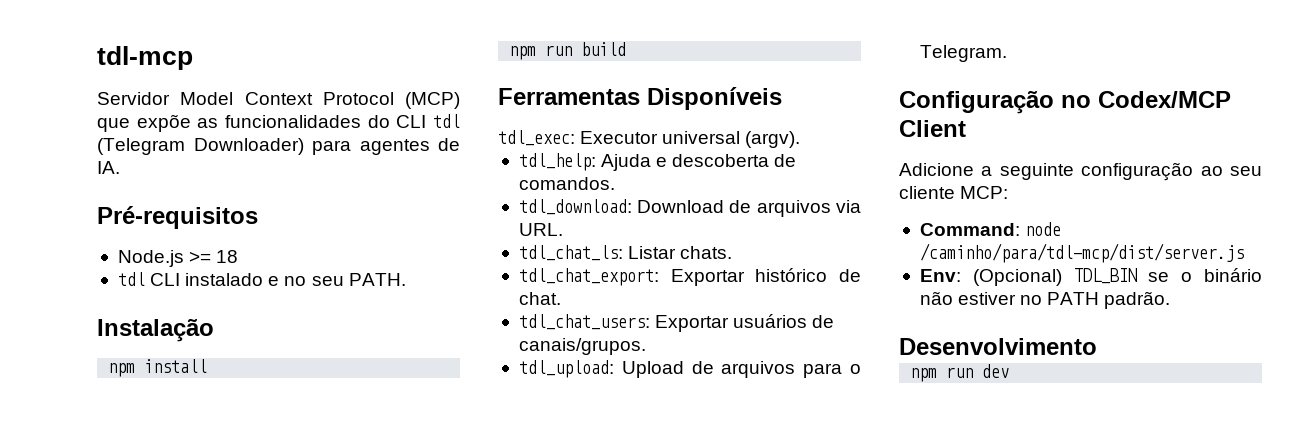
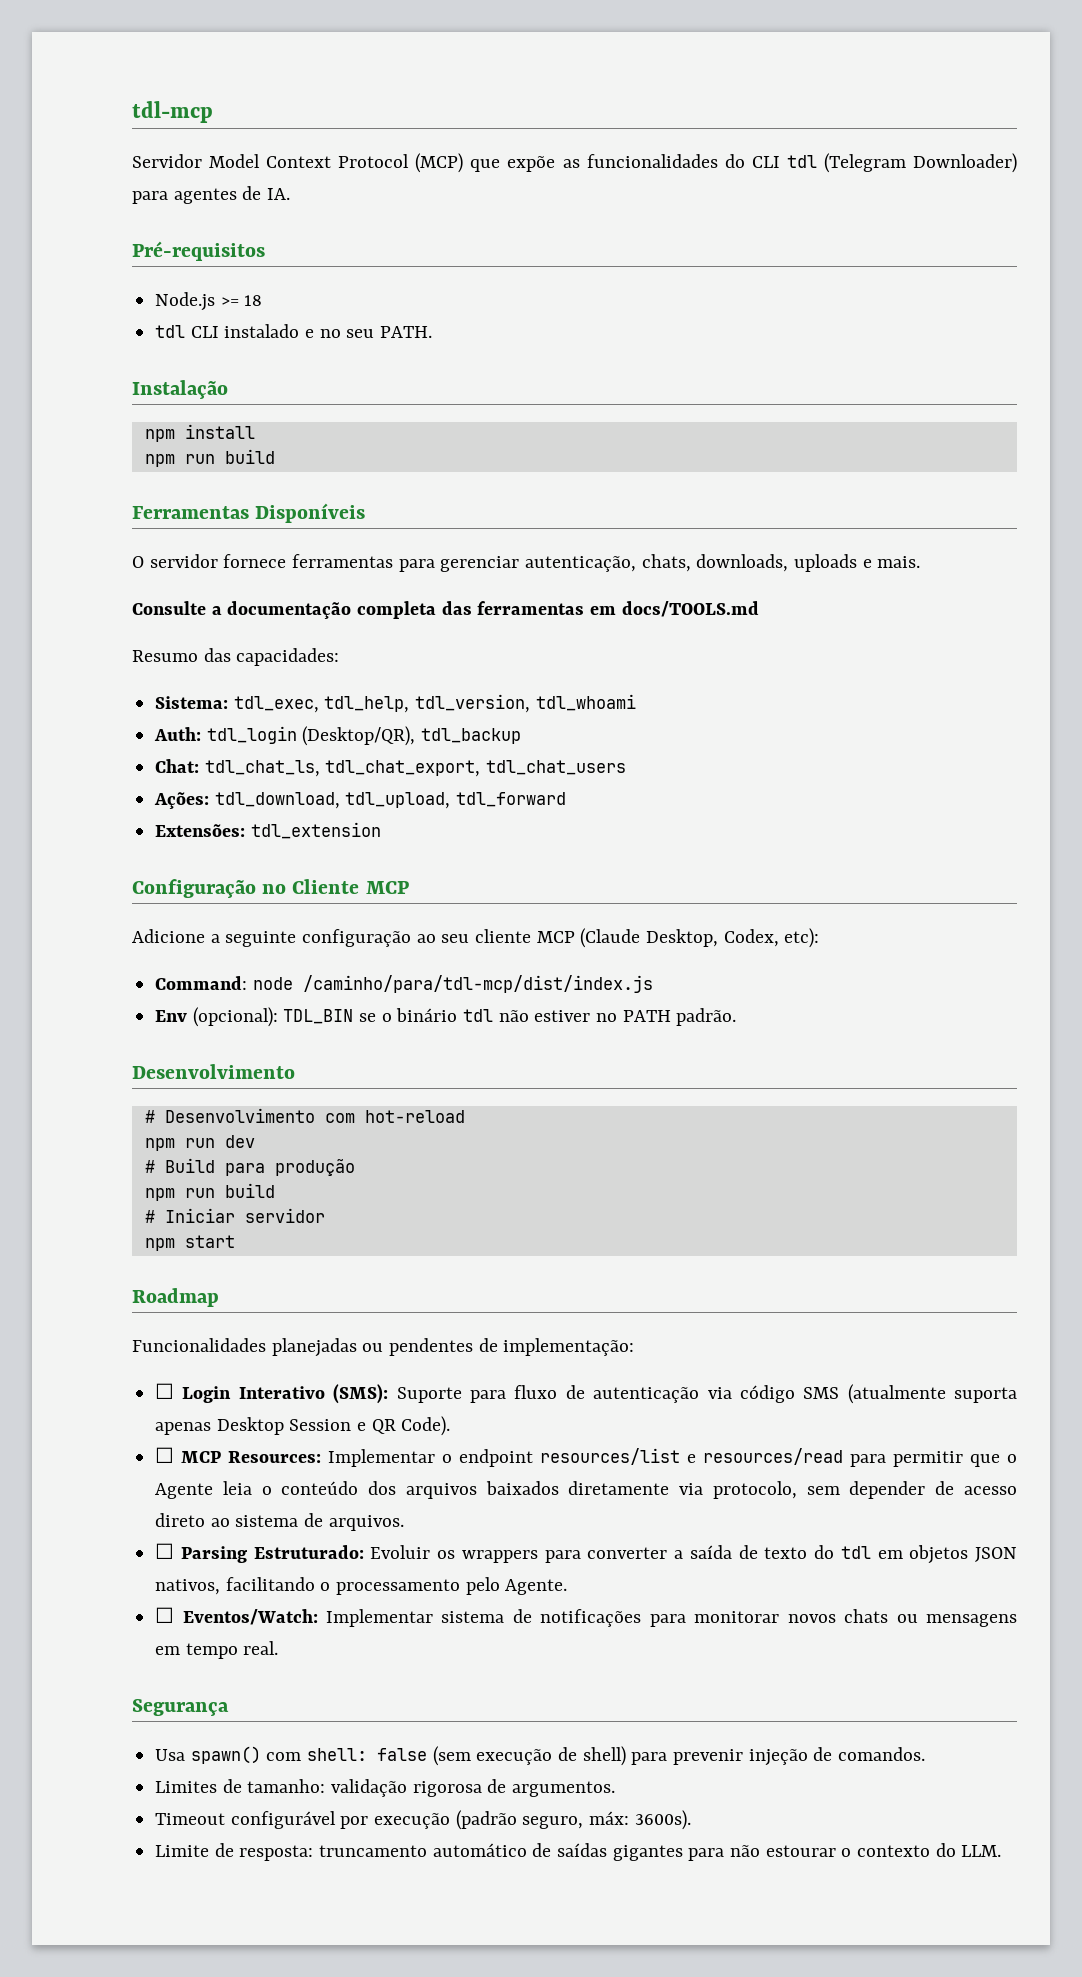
- tdl_exec: Executor universal (argv).
- tdl_help: Ajuda e descoberta de comandos.
- tdl_download: Download de arquivos via URL.
- tdl_chat_ls: Listar chats.
- tdl_chat_export: Exportar histórico de chat.
- tdl_chat_users: Exportar usuários de canais/grupos.
- tdl_upload: Upload de arquivos para o Telegram.
+ O servidor fornece ferramentas para gerenciar autenticação, chats, downloads, uploads e mais.
+ Consulte a documentação completa das ferramentas em docs/TOOLS.md
+ Resumo das capacidades:
+ Sistema: tdl_exec, tdl_help, tdl_version, tdl_whoami
+ Auth: tdl_login (Desktop/QR), tdl_backup
+ Chat: tdl_chat_ls, tdl_chat_export, tdl_chat_users
+ Ações: tdl_download, tdl_upload, tdl_forward
+ Extensões: tdl_extension
- Configuração no Codex/MCP Client
+ Configuração no Cliente MCP
- Adicione a seguinte configuração ao seu cliente MCP:
+ Adicione a seguinte configuração ao seu cliente MCP (Claude Desktop, Codex, etc):
- Command: node /caminho/para/tdl-mcp/dist/server.js
- Env: (Opcional) TDL_BIN se o binário não estiver no PATH padrão.
+ Command: node /caminho/para/tdl-mcp/dist/index.js
+ Env (opcional): TDL_BIN se o binário tdl não estiver no PATH padrão.
+ # Desenvolvimento com hot-reload
+ # Build para produção
+ npm run build
+ # Iniciar servidor
+ npm start
+ Roadmap
+ Funcionalidades planejadas ou pendentes de implementação:
+ ☐ Login Interativo (SMS): Suporte para fluxo de autenticação via código SMS (atualmente suporta apenas Desktop Session e QR Code).
+ ☐ MCP Resources: Implementar o endpoint resources/list e resources/read para permitir que o Agente leia o conteúdo dos arquivos baixados diretamente via protocolo, sem depender de acesso direto ao sistema de arquivos.
+ ☐ Parsing Estruturado: Evoluir os wrappers para converter a saída de texto do tdl em objetos JSON nativos, facilitando o processamento pelo Agente.
+ ☐ Eventos/Watch: Implementar sistema de notificações para monitorar novos chats ou mensagens em tempo real.
+ Segurança
+ Usa spawn() com shell: false (sem execução de shell) para prevenir injeção de comandos.
+ Limites de tamanho: validação rigorosa de argumentos.
+ Timeout configurável por execução (padrão seguro, máx: 3600s).
+ Limite de resposta: truncamento automático de saídas gigantes para não estourar o contexto do LLM.

